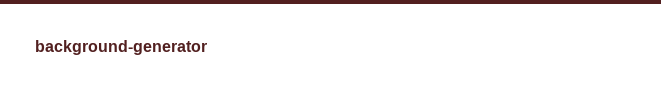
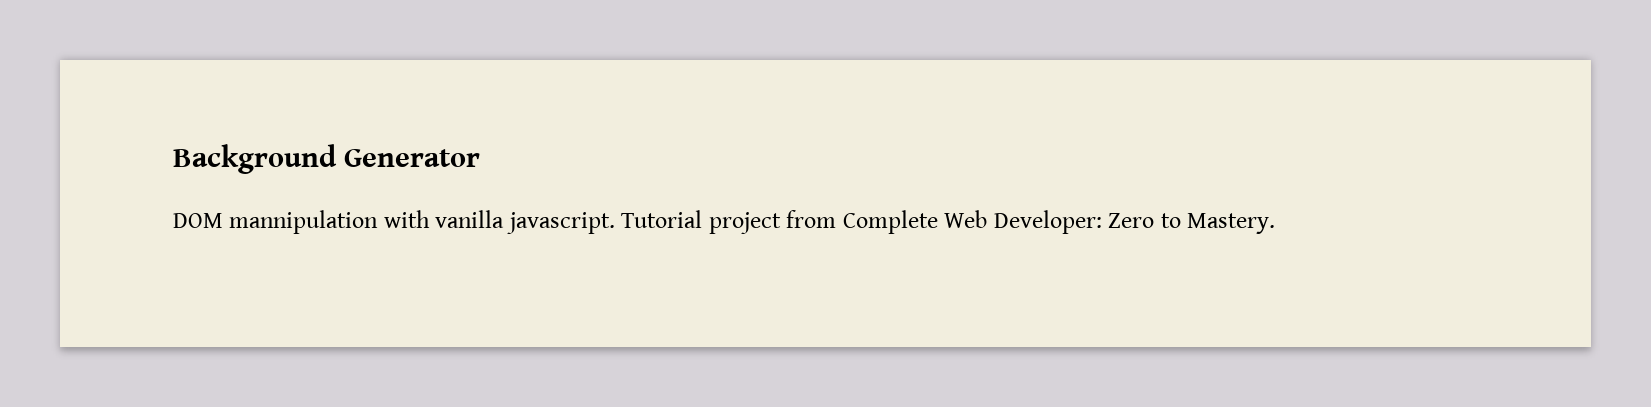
- background-generator
+ Background Generator
+ DOM mannipulation with vanilla javascript. Tutorial project from Complete Web Developer: Zero to Mastery.

